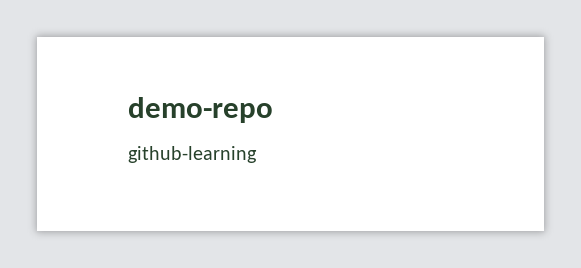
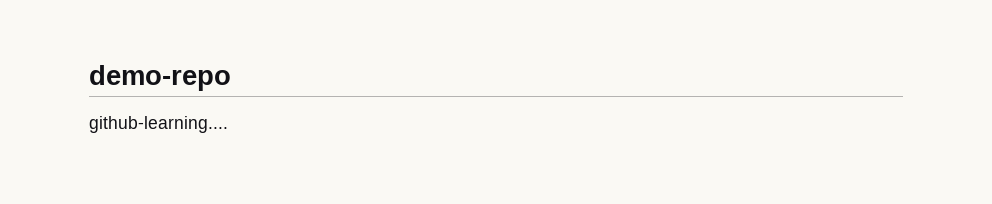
- github-learning
+ github-learning....

